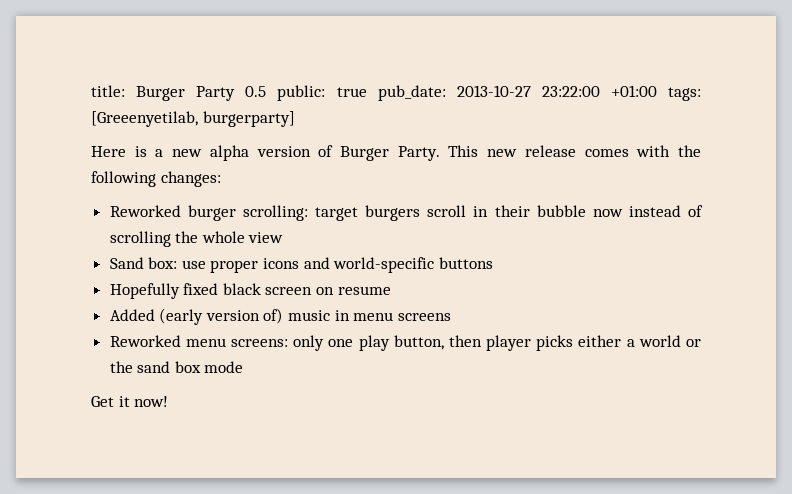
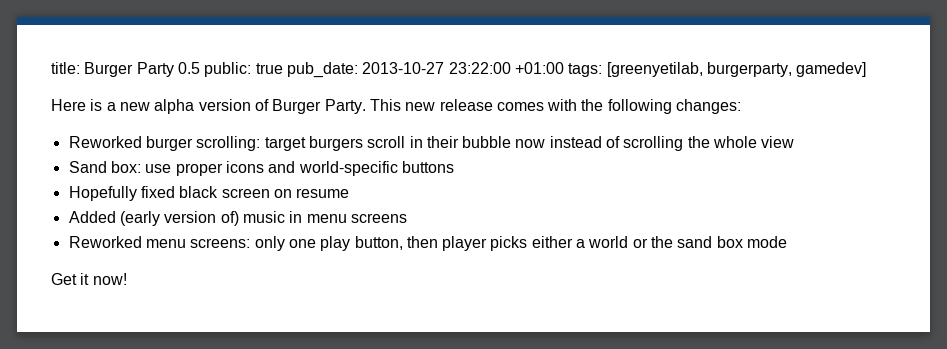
- title: Burger Party 0.5 public: true pub_date: 2013-10-27 23:22:00 +01:00 tags: [Greeenyetilab, burgerparty]
+ title: Burger Party 0.5 public: true pub_date: 2013-10-27 23:22:00 +01:00 tags: [greenyetilab, burgerparty, gamedev]

